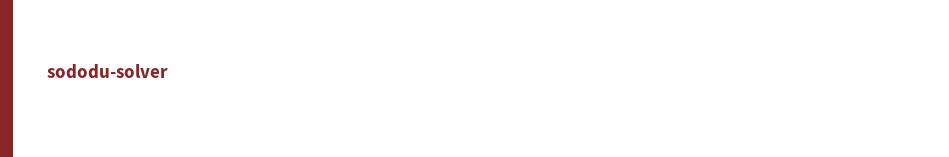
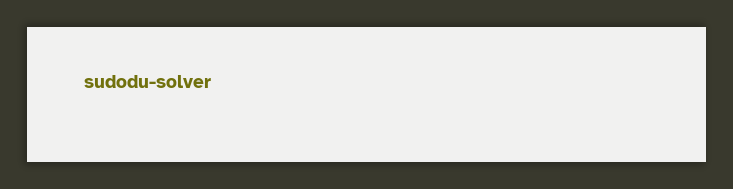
- sododu-solver
+ sudodu-solver

